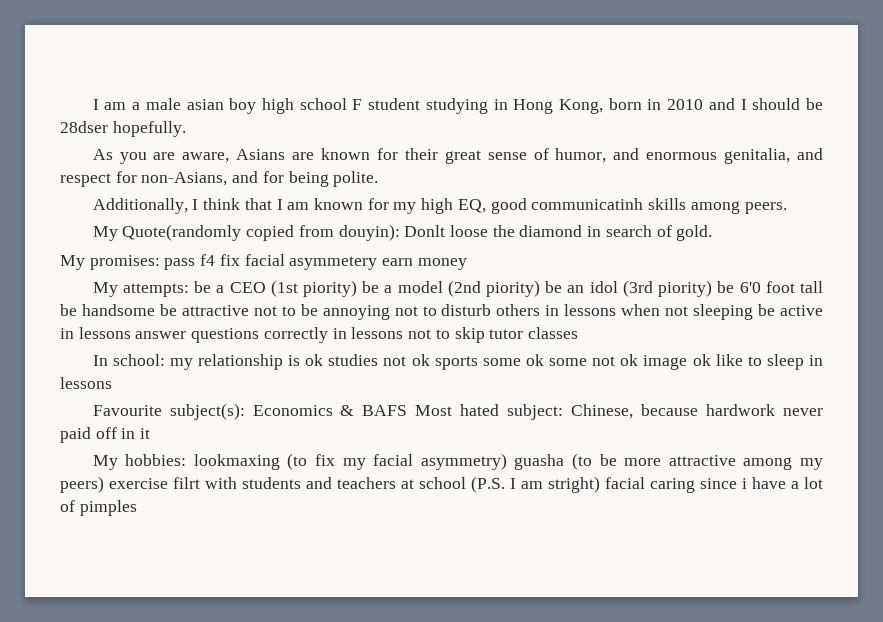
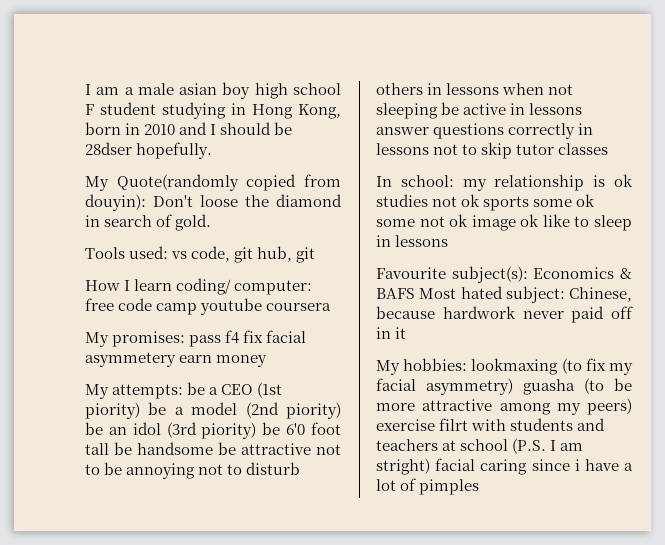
- As you are aware, Asians are known for their great sense of humor, and enormous genitalia, and respect for non-Asians, and for being polite.
- Additionally, I think that I am known for my high EQ, good communicatinh skills among peers.
- My Quote(randomly copied from douyin): Donlt loose the diamond in search of gold.
+ My Quote(randomly copied from douyin): Don't loose the diamond in search of gold.
+ Tools used: vs code, git hub, git
+ How I learn coding/ computer: free code camp youtube coursera

